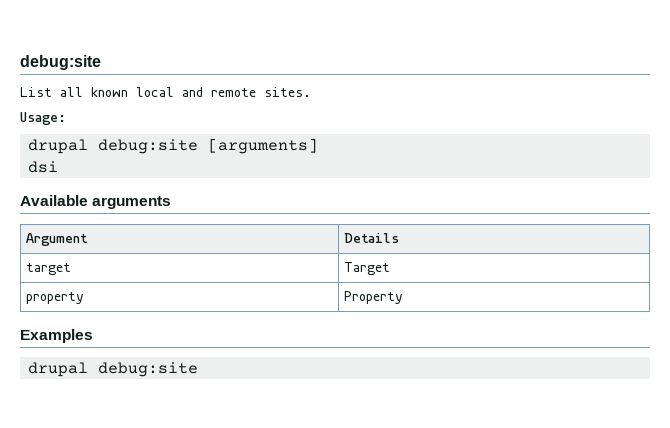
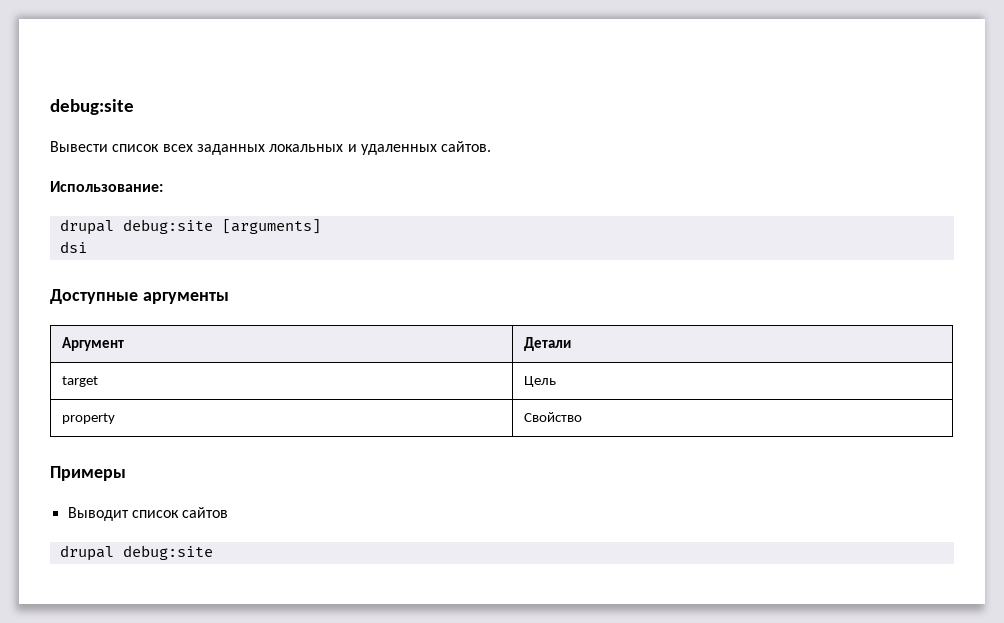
- List all known local and remote sites.
- Usage:
+ Вывести список всех заданных локальных и удаленных сайтов.
+ Использование:
- Available arguments
- Argument | Details
+ Доступные аргументы
+ Аргумент | Детали
- target | Target
+ target | Цель
- property | Property
- Examples
+ property | Свойство
+ Примеры
+ Выводит список сайтов

